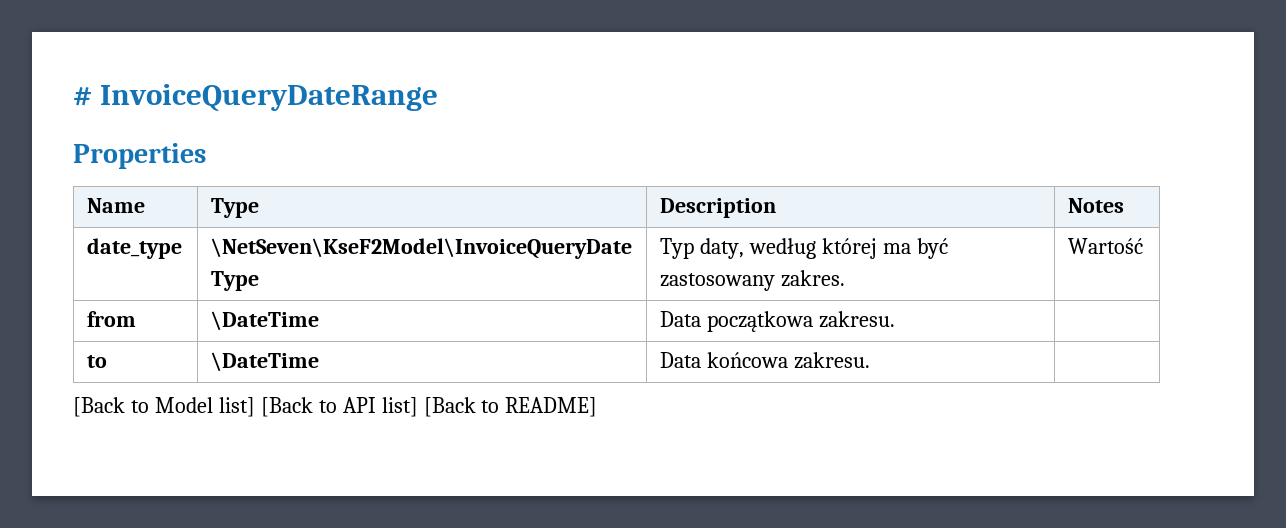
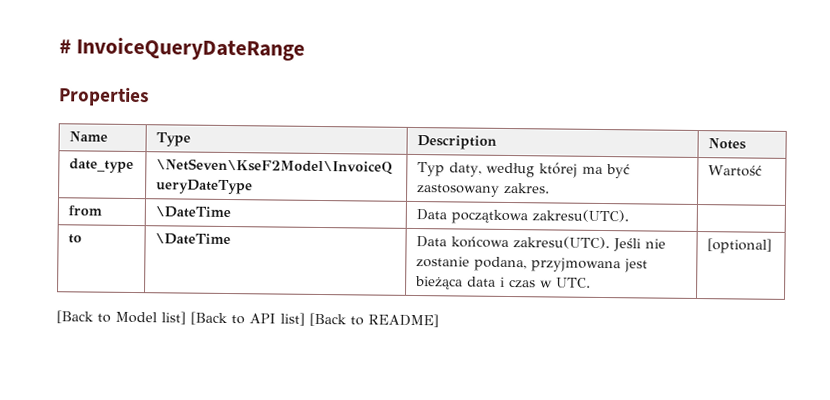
- from | \DateTime | Data początkowa zakresu. |
+ from | \DateTime | Data początkowa zakresu(UTC). |
- to | \DateTime | Data końcowa zakresu. |
+ to | \DateTime | Data końcowa zakresu(UTC). Jeśli nie zostanie podana, przyjmowana jest bieżąca data i czas w UTC. | [optional]

